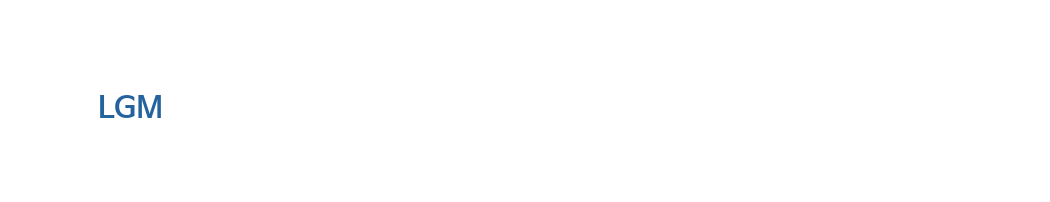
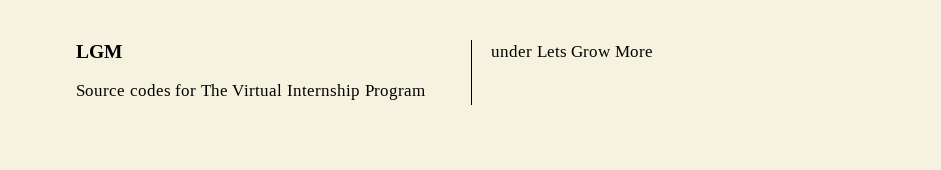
+ Source codes for The Virtual Internship Program under Lets Grow More

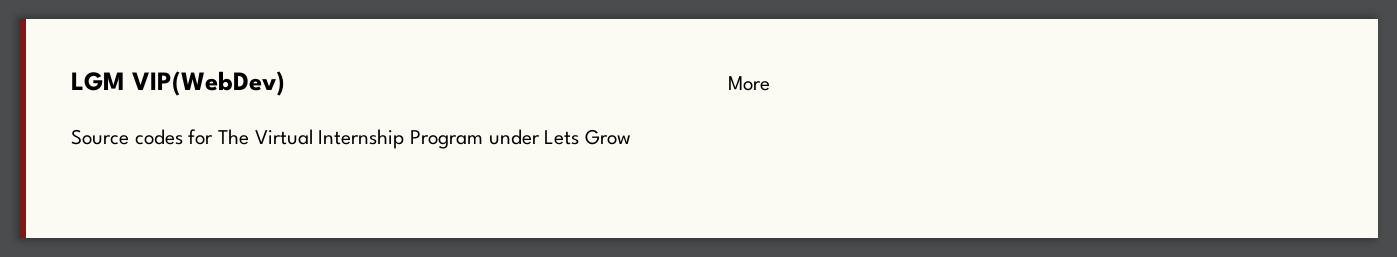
- LGM
+ LGM VIP(WebDev)

